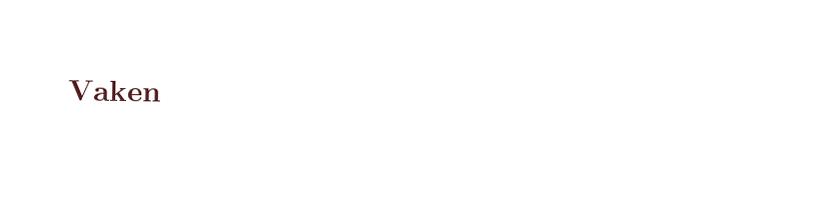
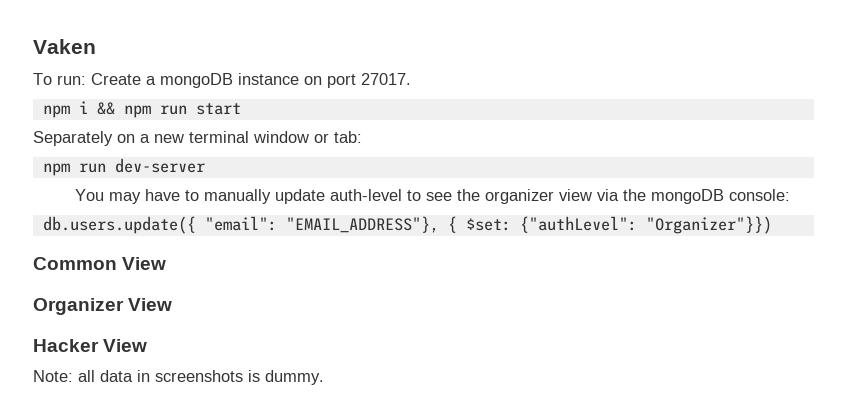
+ To run: Create a mongoDB instance on port 27017.
+ npm i && npm run start
+ Separately on a new terminal window or tab:
+ npm run dev-server
+ You may have to manually update auth-level to see the organizer view via the mongoDB console:
+ db.users.update({ "email": "EMAIL_ADDRESS"}, { $set: {"authLevel": "Organizer"}})
+ Common View
+ Organizer View
+ Hacker View
+ Note: all data in screenshots is dummy.

